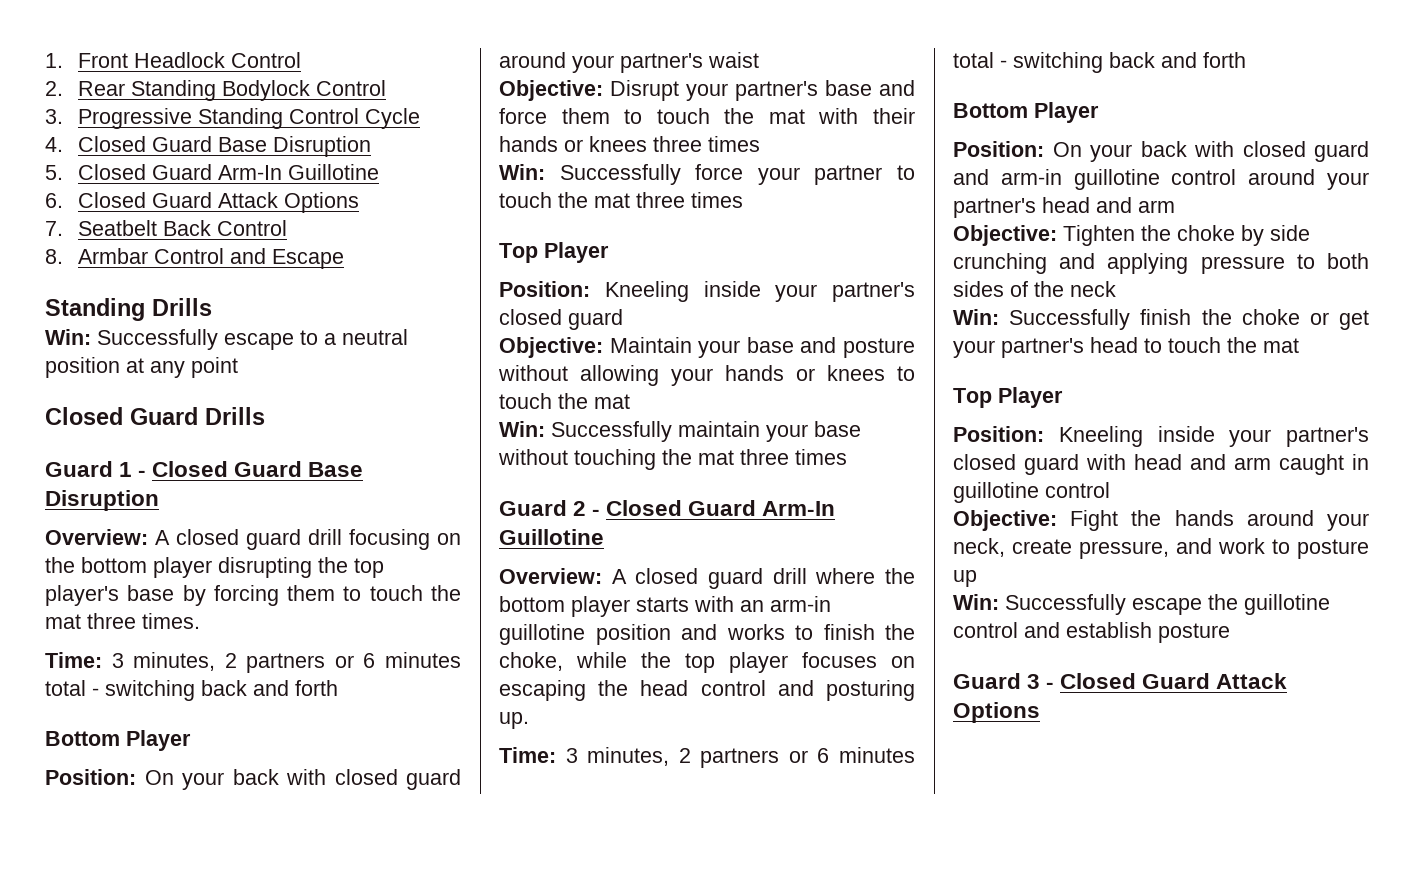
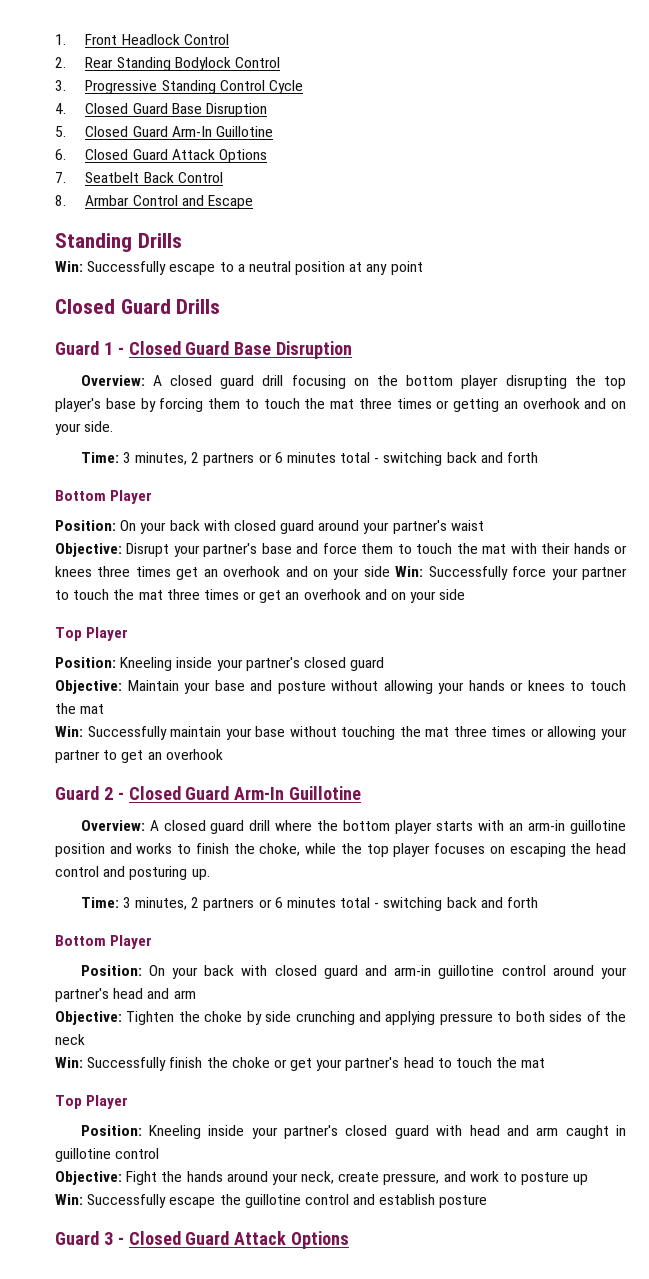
- Overview: A closed guard drill focusing on the bottom player disrupting the top player's base by forcing them to touch the mat three times.
+ Overview: A closed guard drill focusing on the bottom player disrupting the top player's base by forcing them to touch the mat three times or getting an overhook and on your side.
- Objective: Disrupt your partner's base and force them to touch the mat with their hands or knees three times
- Win: Successfully force your partner to touch the mat three times
+ Objective: Disrupt your partner's base and force them to touch the mat with their hands or knees three times get an overhook and on your side Win: Successfully force your partner to touch the mat three times or get an overhook and on your side
- Win: Successfully maintain your base without touching the mat three times
+ Win: Successfully maintain your base without touching the mat three times or allowing your partner to get an overhook

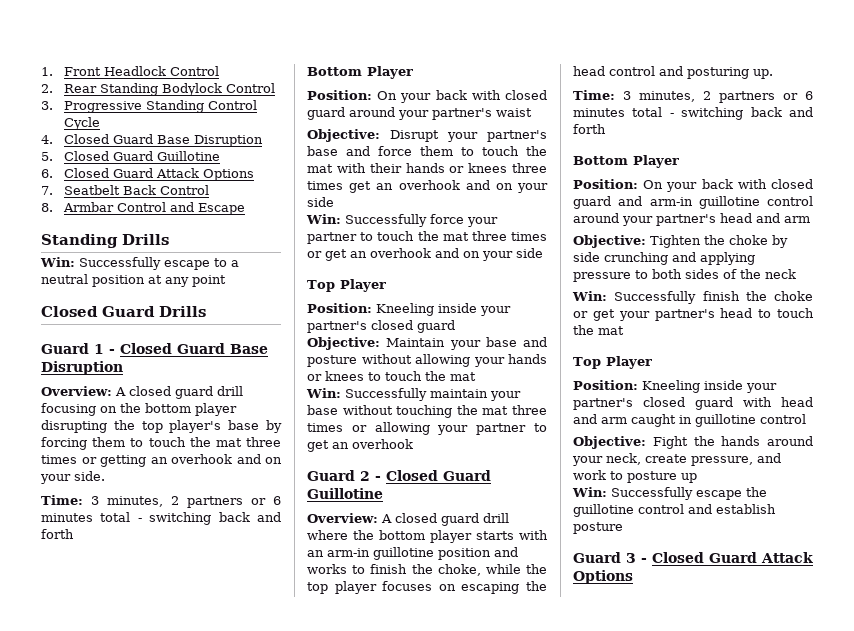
- 5. Closed Guard Arm-In Guillotine
+ 5. Closed Guard Guillotine
- Objective: Disrupt your partner's base and force them to touch the mat with their hands or knees three times get an overhook and on your side Win: Successfully force your partner to touch the mat three times or get an overhook and on your side
+ Objective: Disrupt your partner's base and force them to touch the mat with their hands or knees three times get an overhook and on your side
+ Win: Successfully force your partner to touch the mat three times or get an overhook and on your side
- Guard 2 - Closed Guard Arm-In Guillotine
+ Guard 2 - Closed Guard Guillotine

